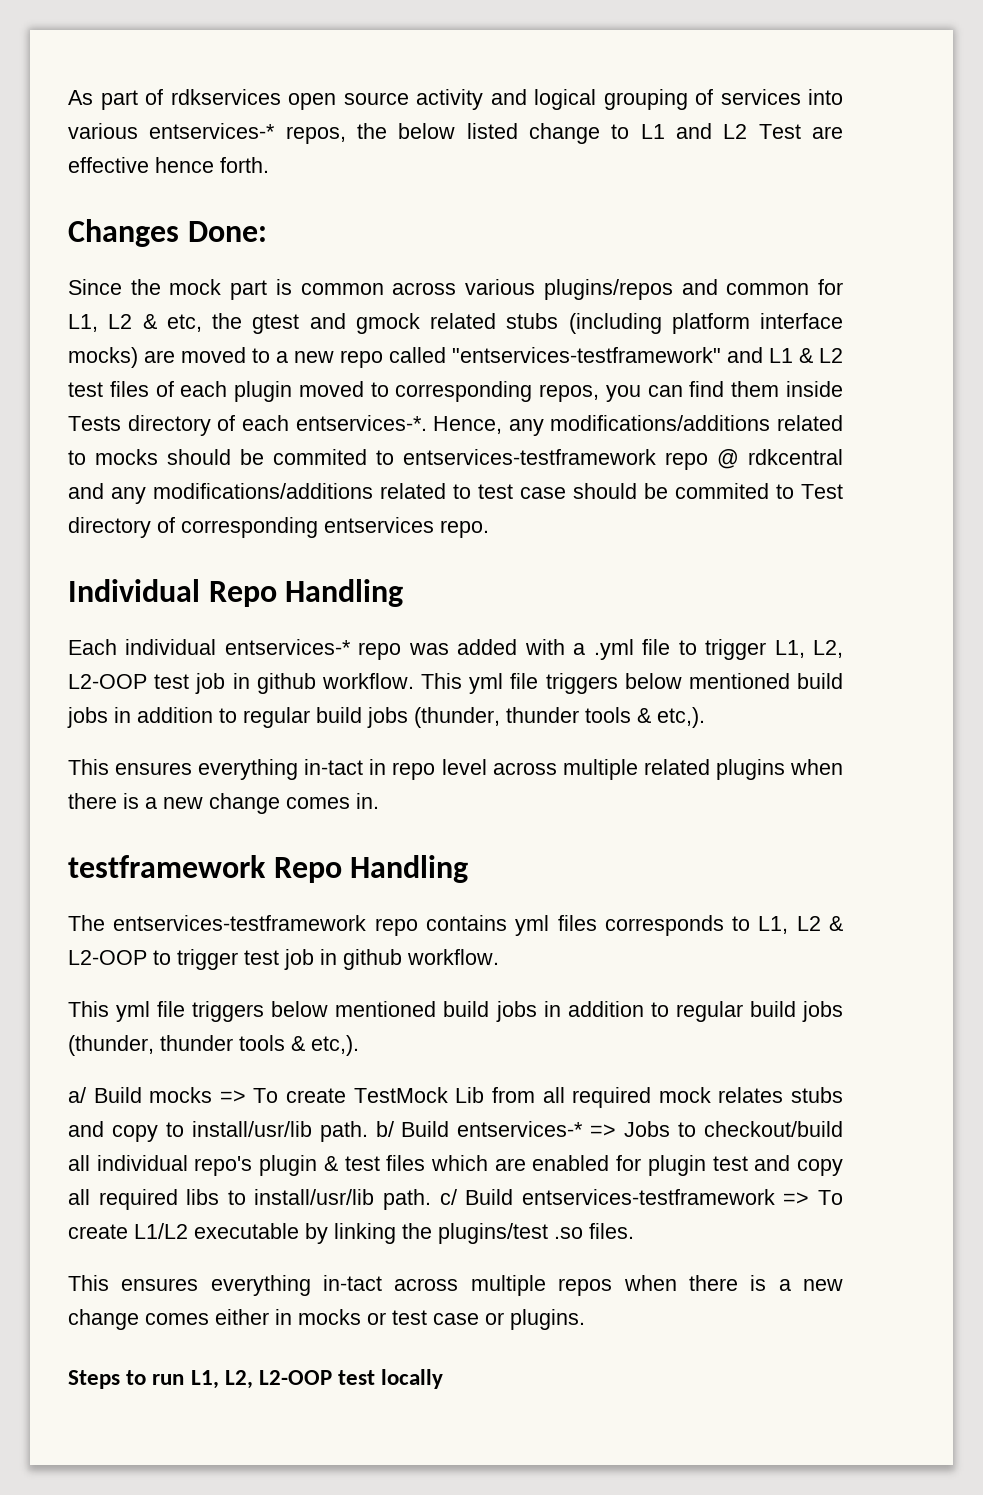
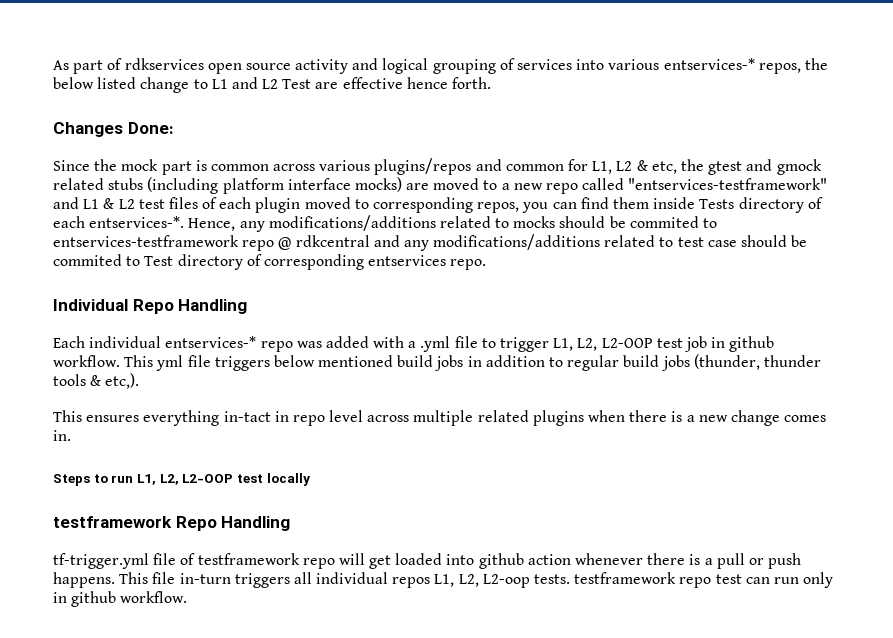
- testframework Repo Handling
- The entservices-testframework repo contains yml files corresponds to L1, L2 & L2-OOP to trigger test job in github workflow.
- This yml file triggers below mentioned build jobs in addition to regular build jobs (thunder, thunder tools & etc,).
- a/ Build mocks => To create TestMock Lib from all required mock relates stubs and copy to install/usr/lib path. b/ Build entservices-* => Jobs to checkout/build all individual repo's plugin & test files which are enabled for plugin test and copy all required libs to install/usr/lib path. c/ Build entservices-testframework => To create L1/L2 executable by linking the plugins/test .so files.
- This ensures everything in-tact across multiple repos when there is a new change comes either in mocks or test case or plugins.
+ testframework Repo Handling
+ tf-trigger.yml file of testframework repo will get loaded into github action whenever there is a pull or push happens. This file in-turn triggers all individual repos L1, L2, L2-oop tests. testframework repo test can run only in github workflow.

